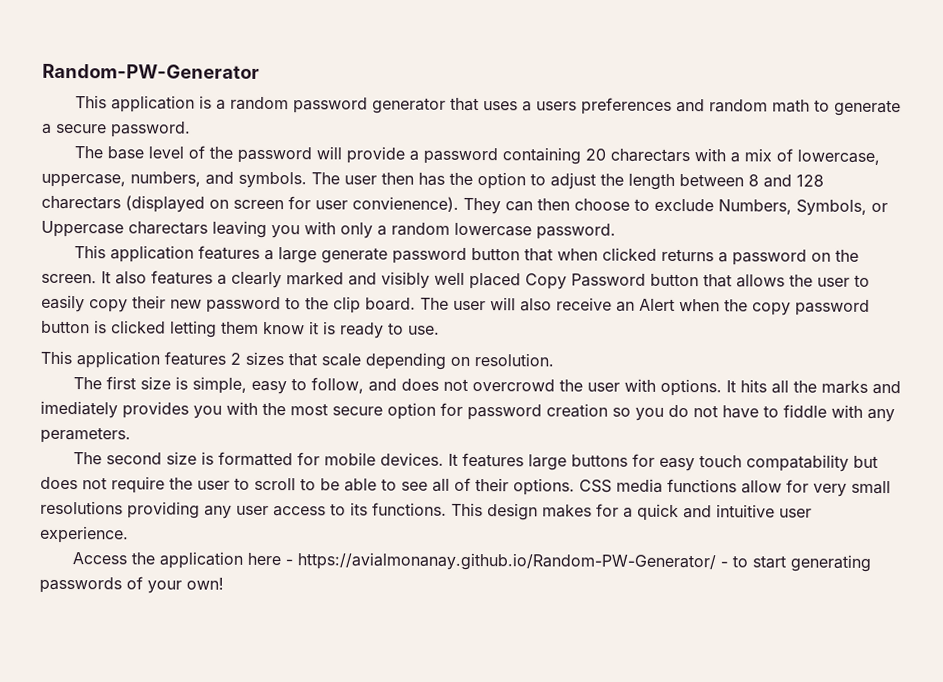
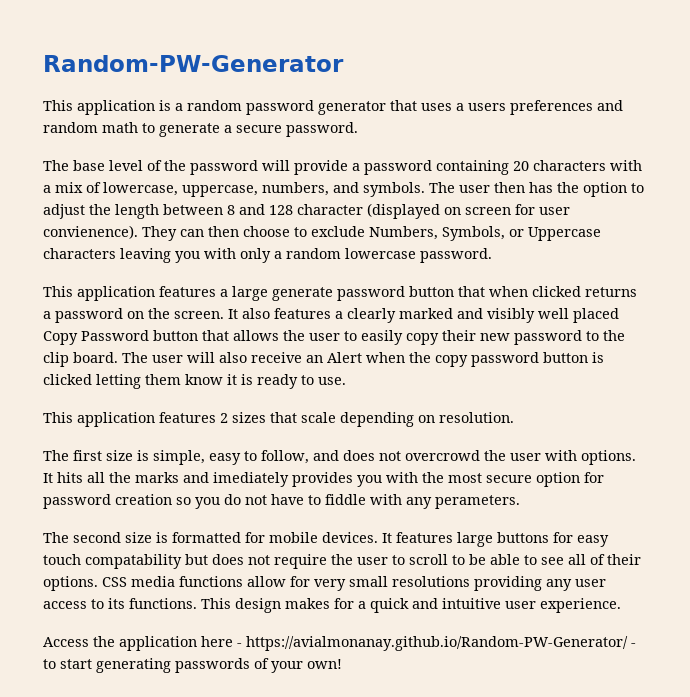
- The base level of the password will provide a password containing 20 charectars with a mix of lowercase, uppercase, numbers, and symbols.
+ The base level of the password will provide a password containing 20 characters with a mix of lowercase, uppercase, numbers, and symbols.
- The user then has the option to adjust the length between 8 and 128 charectars (displayed on screen for user convienence).
+ The user then has the option to adjust the length between 8 and 128 character (displayed on screen for user convienence).
- They can then choose to exclude Numbers, Symbols, or Uppercase charectars leaving you with only a random lowercase password.
+ They can then choose to exclude Numbers, Symbols, or Uppercase characters leaving you with only a random lowercase password.

